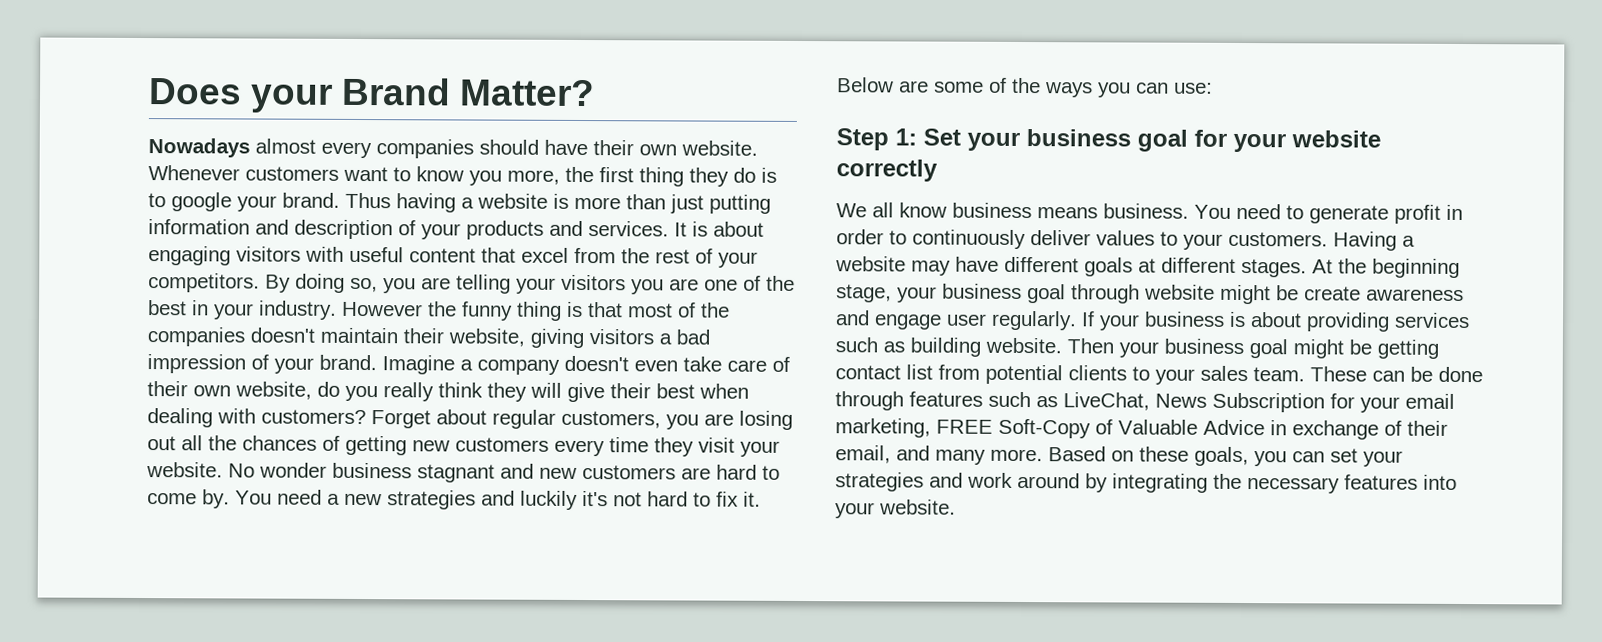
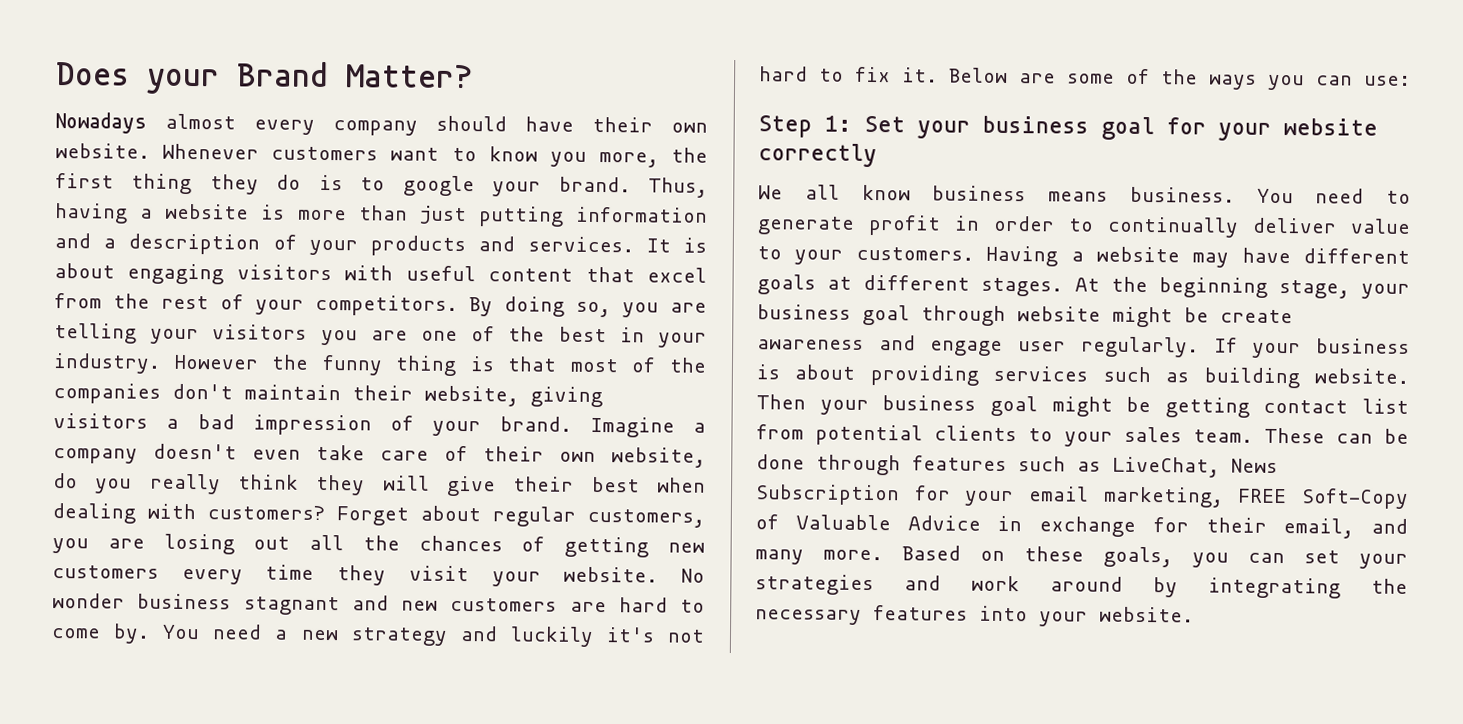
- Nowadays almost every companies should have their own website.
+ Nowadays almost every company should have their own website.
- Thus having a website is more than just putting information and description of your products and services.
+ Thus, having a website is more than just putting information and a description of your products and services.
- However the funny thing is that most of the companies doesn't maintain their website, giving visitors a bad impression of your brand.
+ However the funny thing is that most of the companies don't maintain their website, giving visitors a bad impression of your brand.
- You need a new strategies and luckily it's not hard to fix it.
+ You need a new strategy and luckily it's not hard to fix it.
- You need to generate profit in order to continuously deliver values to your customers.
+ You need to generate profit in order to continually deliver value to your customers.
- These can be done through features such as LiveChat, News Subscription for your email marketing, FREE Soft-Copy of Valuable Advice in exchange of their email, and many more.
+ These can be done through features such as LiveChat, News Subscription for your email marketing, FREE Soft-Copy of Valuable Advice in exchange for their email, and many more.

